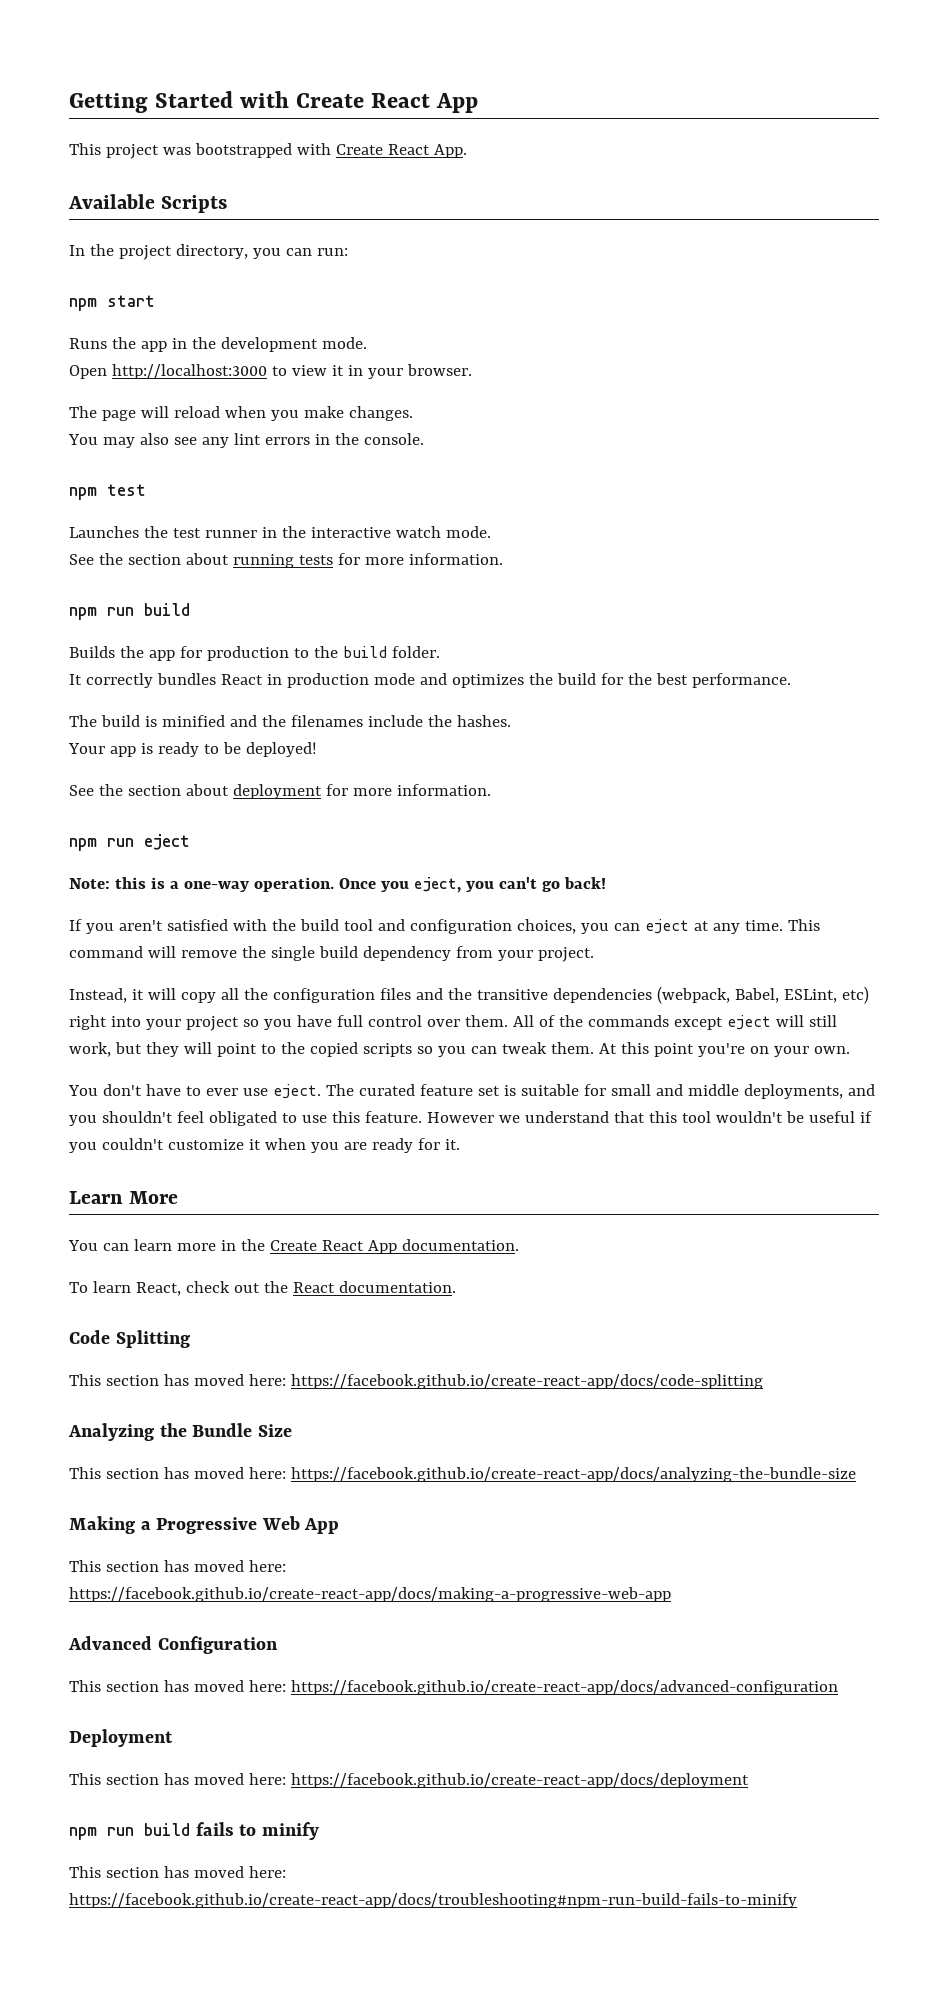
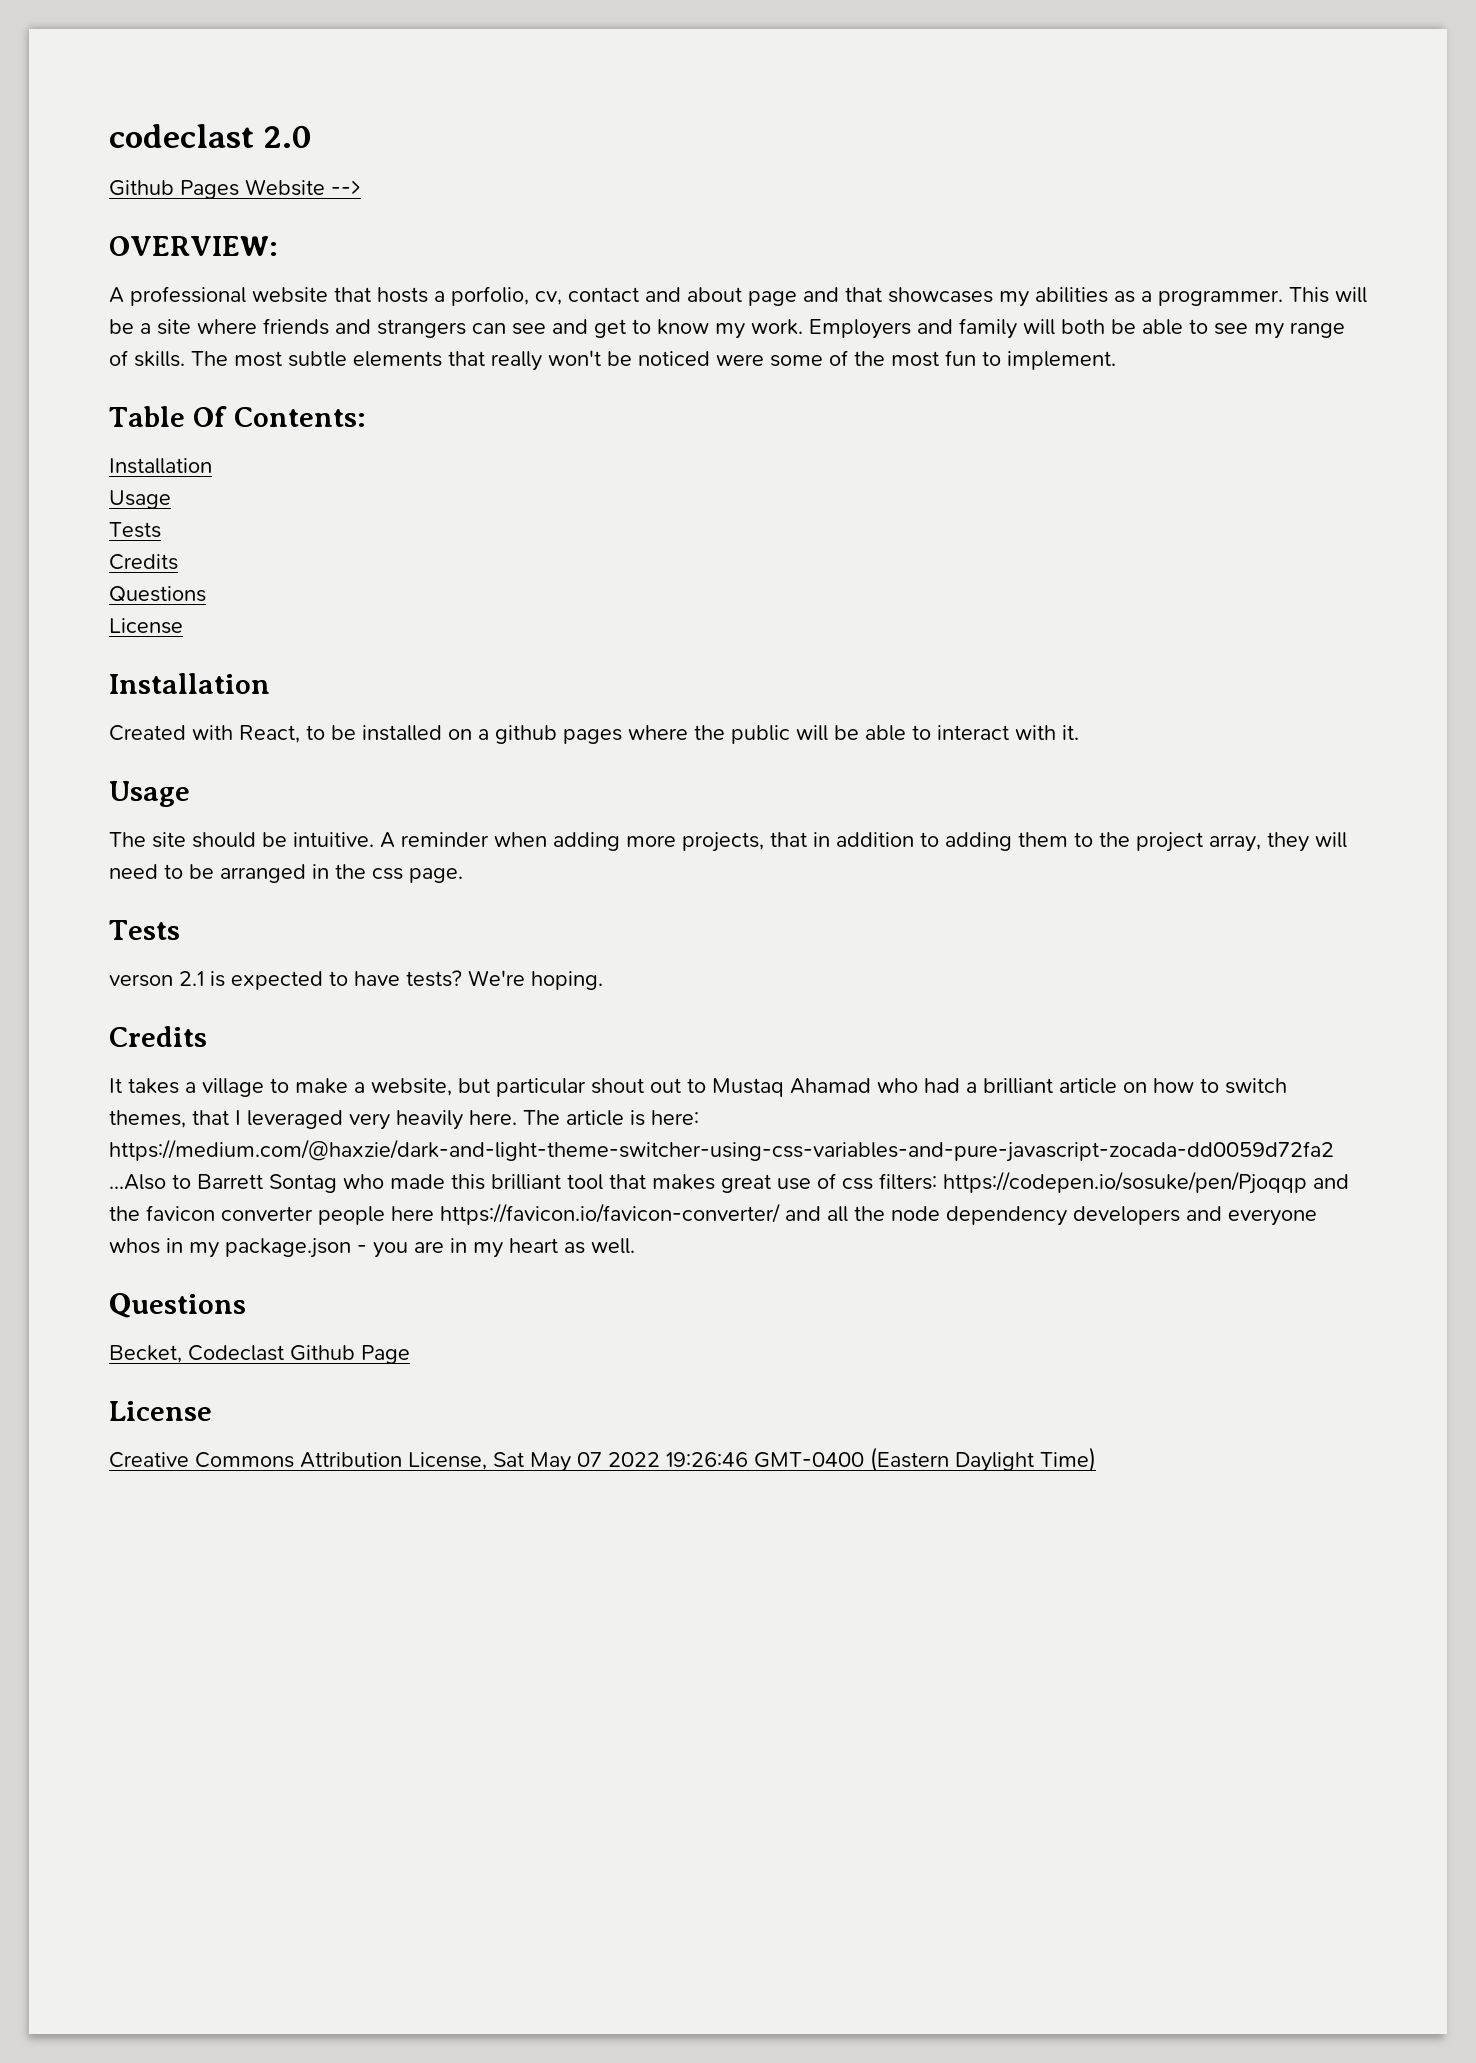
- Getting Started with Create React App
- This project was bootstrapped with Create React App.
- Available Scripts
- In the project directory, you can run:
- npm start
- Runs the app in the development mode.
- Open http://localhost:3000 to view it in your browser.
- The page will reload when you make changes.
- You may also see any lint errors in the console.
- npm test
- Launches the test runner in the interactive watch mode.
- See the section about running tests for more information.
- npm run build
- Builds the app for production to the build folder.
- It correctly bundles React in production mode and optimizes the build for the best performance.
- The build is minified and the filenames include the hashes.
- Your app is ready to be deployed!
- See the section about deployment for more information.
- npm run eject
- Note: this is a one-way operation. Once you eject, you can't go back!
- If you aren't satisfied with the build tool and configuration choices, you can eject at any time. This command will remove the single build dependency from your project.
- Instead, it will copy all the configuration files and the transitive dependencies (webpack, Babel, ESLint, etc) right into your project so you have full control over them. All of the commands except eject will still work, but they will point to the copied scripts so you can tweak them. At this point you're on your own.
- You don't have to ever use eject. The curated feature set is suitable for small and middle deployments, and you shouldn't feel obligated to use this feature. However we understand that this tool wouldn't be useful if you couldn't customize it when you are ready for it.
- Learn More
- You can learn more in the Create React App documentation.
- To learn React, check out the React documentation.
- Code Splitting
- This section has moved here: https://facebook.github.io/create-react-app/docs/code-splitting
- Analyzing the Bundle Size
- This section has moved here: https://facebook.github.io/create-react-app/docs/analyzing-the-bundle-size
- Making a Progressive Web App
- This section has moved here: https://facebook.github.io/create-react-app/docs/making-a-progressive-web-app
- Advanced Configuration
- This section has moved here: https://facebook.github.io/create-react-app/docs/advanced-configuration
- Deployment
- This section has moved here: https://facebook.github.io/create-react-app/docs/deployment
- npm run build fails to minify
- This section has moved here: https://facebook.github.io/create-react-app/docs/troubleshooting#npm-run-build-fails-to-minify
+ codeclast 2.0
+ Github Pages Website -->
+ OVERVIEW:
+ A professional website that hosts a porfolio, cv, contact and about page and that showcases my abilities as a programmer. This will be a site where friends and strangers can see and get to know my work. Employers and family will both be able to see my range of skills. The most subtle elements that really won't be noticed were some of the most fun to implement.
+ Table Of Contents:
+ Installation
+ Usage
+ Tests
+ Credits
+ Questions
+ License
+ Installation
+ Created with React, to be installed on a github pages where the public will be able to interact with it.
+ Usage
+ The site should be intuitive. A reminder when adding more projects, that in addition to adding them to the project array, they will need to be arranged in the css page.
+ Tests
+ verson 2.1 is expected to have tests? We're hoping.
+ Credits
+ It takes a village to make a website, but particular shout out to Mustaq Ahamad who had a brilliant article on how to switch themes, that I leveraged very heavily here. The article is here: https://medium.com/@haxzie/dark-and-light-theme-switcher-using-css-variables-and-pure-javascript-zocada-dd0059d72fa2 ...Also to Barrett Sontag who made this brilliant tool that makes great use of css filters: https://codepen.io/sosuke/pen/Pjoqqp and the favicon converter people here https://favicon.io/favicon-converter/ and all the node dependency developers and everyone whos in my package.json - you are in my heart as well.
+ Questions
+ Becket, Codeclast Github Page
+ License
+ Creative Commons Attribution License, Sat May 07 2022 19:26:46 GMT-0400 (Eastern Daylight Time)

